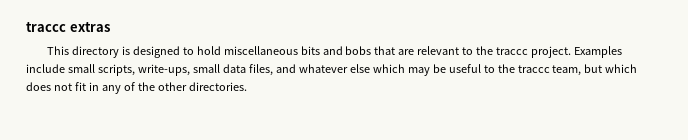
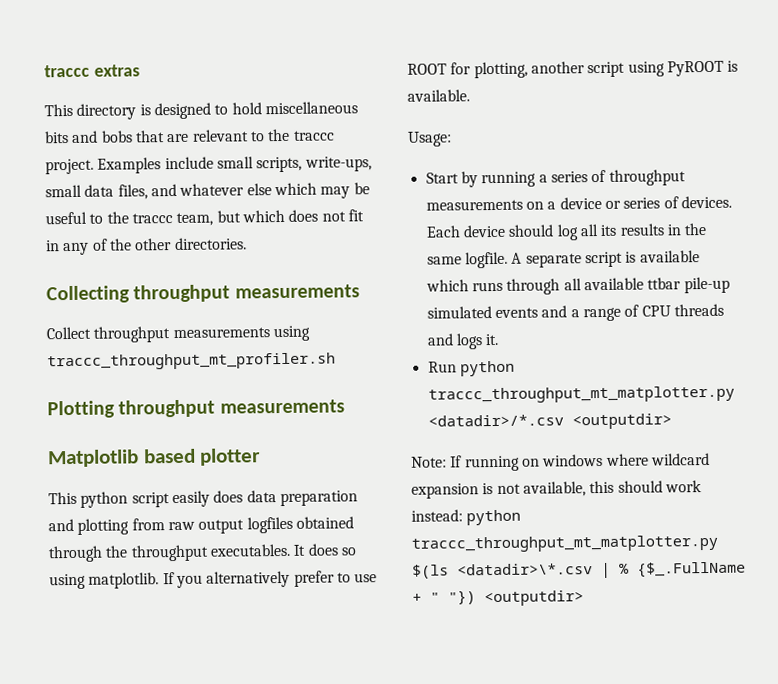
+ Collecting throughput measurements
+ Collect throughput measurements using traccc_throughput_mt_profiler.sh
+ Plotting throughput measurements
+ Matplotlib based plotter
+ This python script easily does data preparation and plotting from raw output logfiles obtained through the throughput executables. It does so using matplotlib. If you alternatively prefer to use ROOT for plotting, another script using PyROOT is available.
+ Usage:
+ Start by running a series of throughput measurements on a device or series of devices. Each device should log all its results in the same logfile. A separate script is available which runs through all available ttbar pile-up simulated events and a range of CPU threads and logs it.
+ Run python traccc_throughput_mt_matplotter.py <datadir>/*.csv <outputdir>
+ Note: If running on windows where wildcard expansion is not available, this should work instead: python traccc_throughput_mt_matplotter.py $(ls <datadir>\*.csv | % {$_.FullName + " "}) <outputdir>

